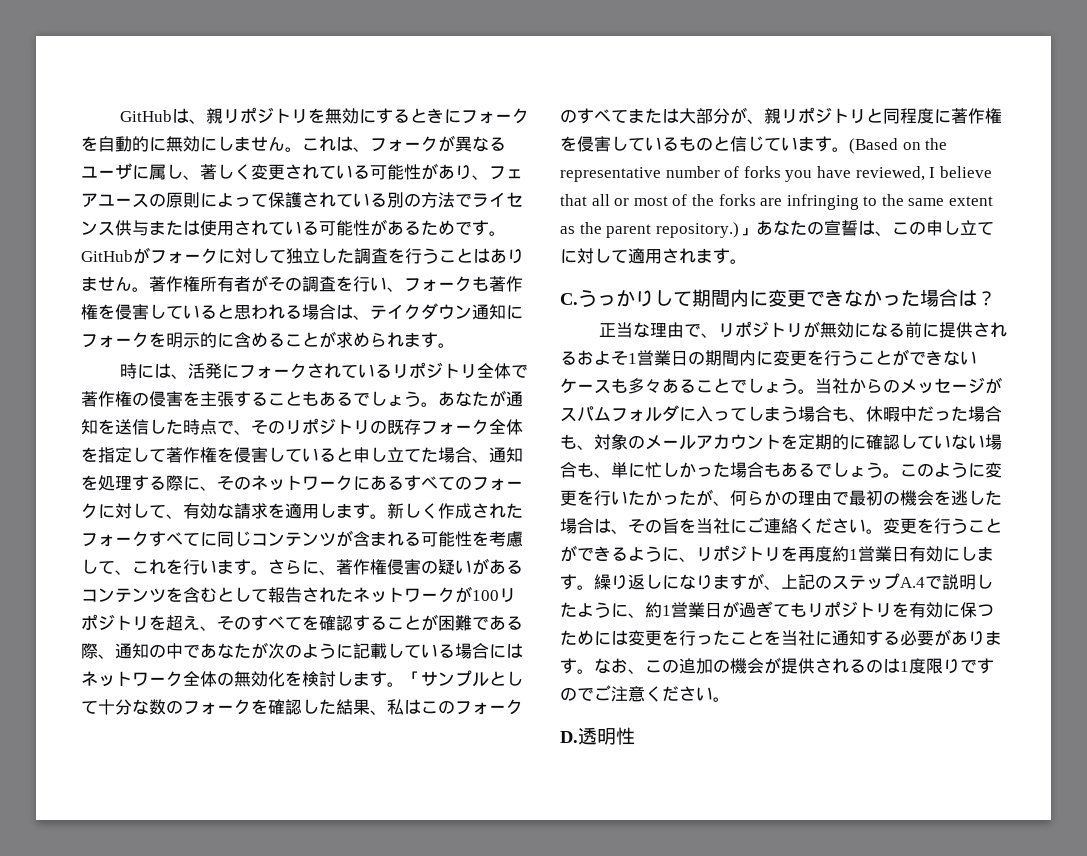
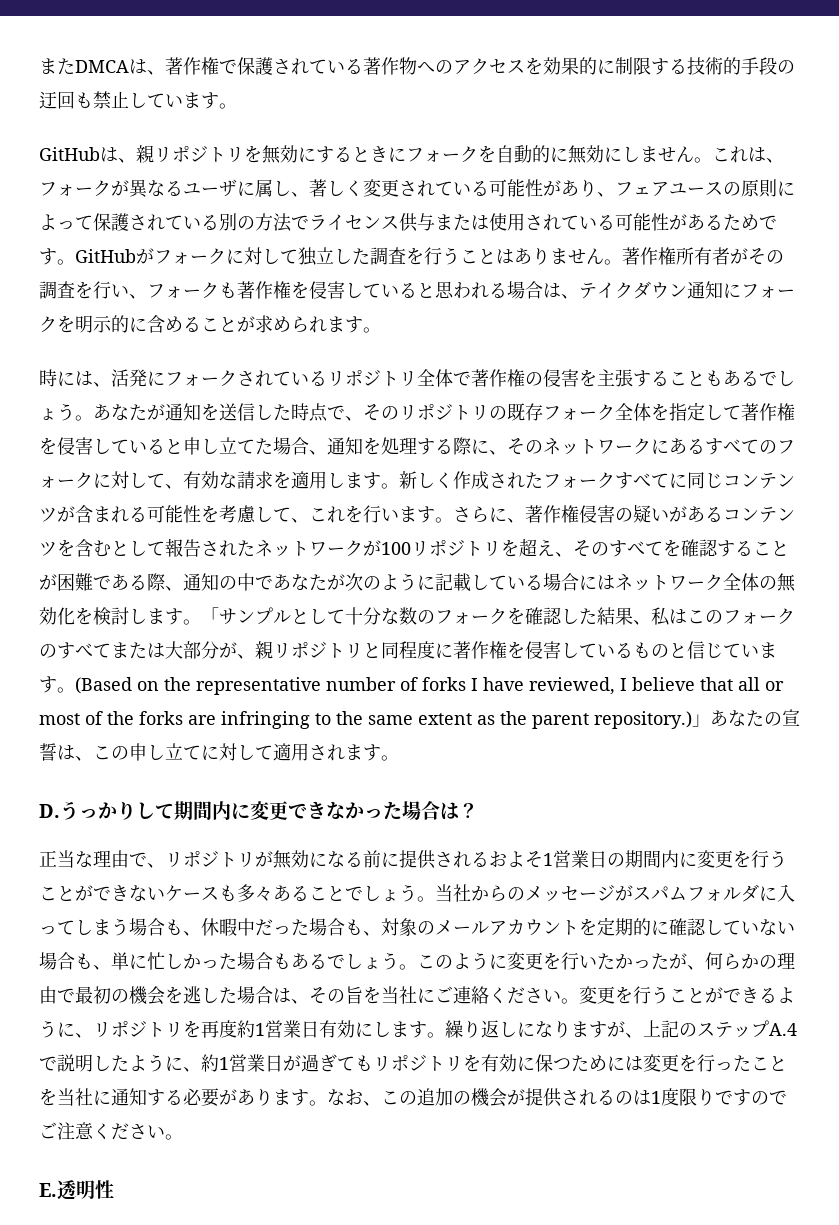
+ またDMCAは、著作権で保護されている著作物へのアクセスを効果的に制限する技術的手段の迂回も禁止しています。
- (Based on the representative number of forks you have reviewed, I believe that all or most of the forks are infringing to the same extent as the parent repository.)」あなたの宣誓は、この申し立てに対して適用されます。
+ (Based on the representative number of forks I have reviewed, I believe that all or most of the forks are infringing to the same extent as the parent repository.)」あなたの宣誓は、この申し立てに対して適用されます。
- C.うっかりして期間内に変更できなかった場合は？
+ D.うっかりして期間内に変更できなかった場合は？
- D.透明性
+ E.透明性

